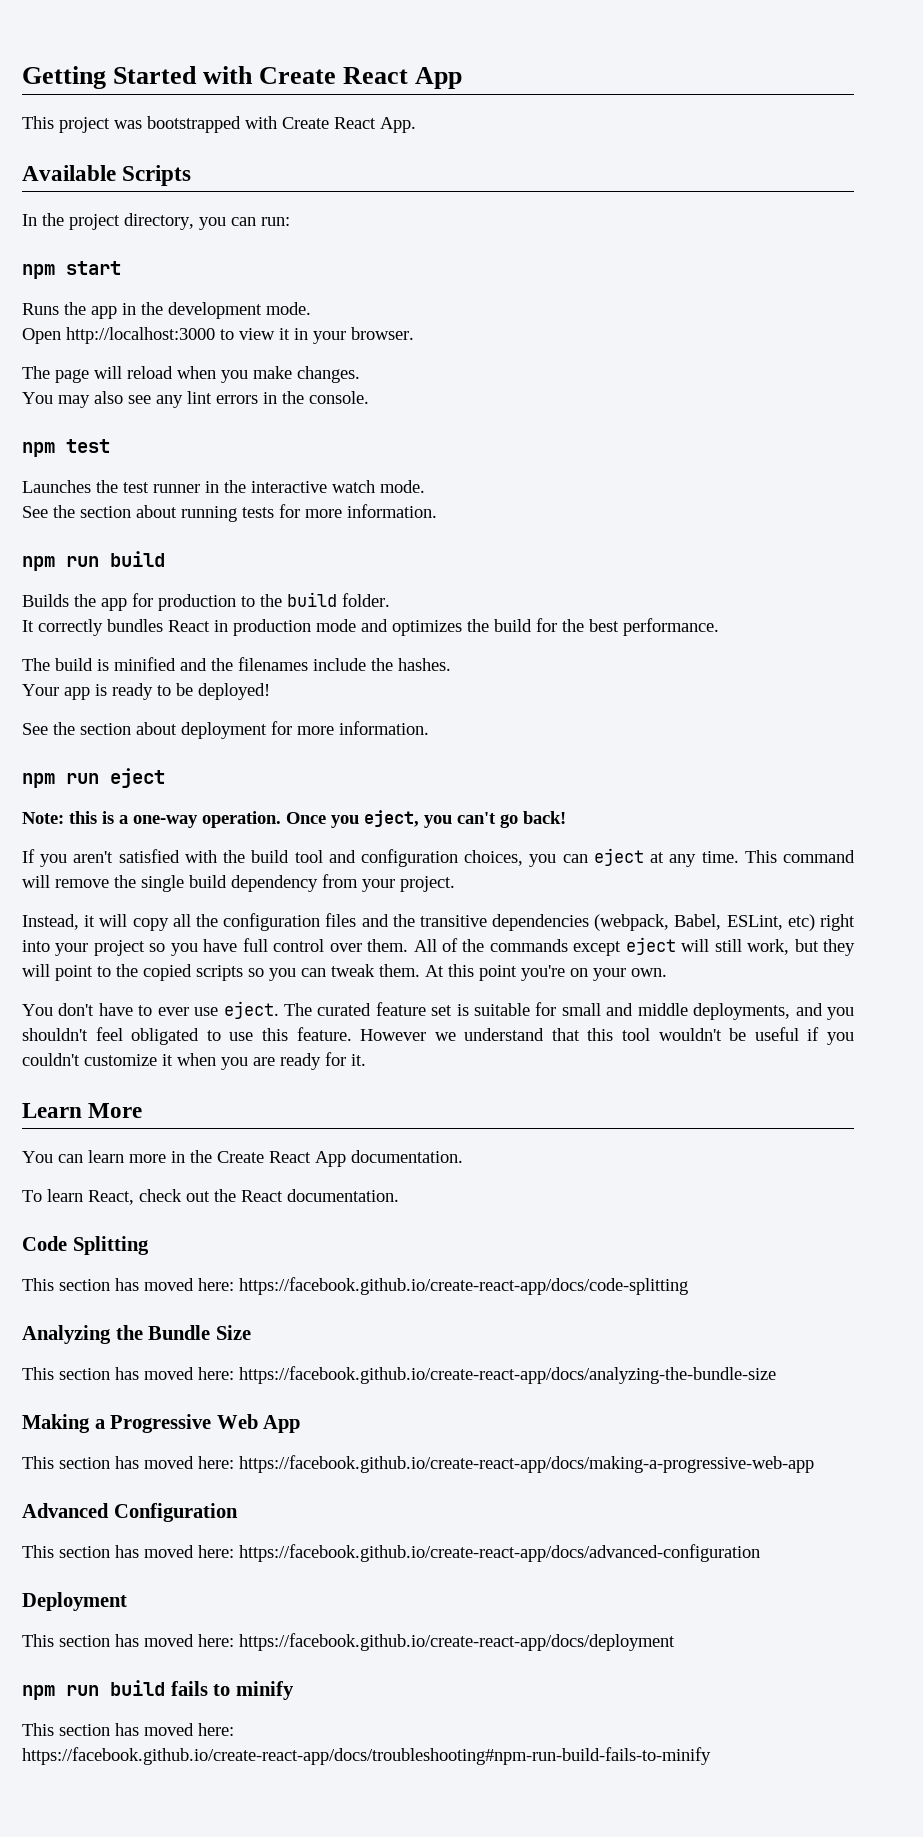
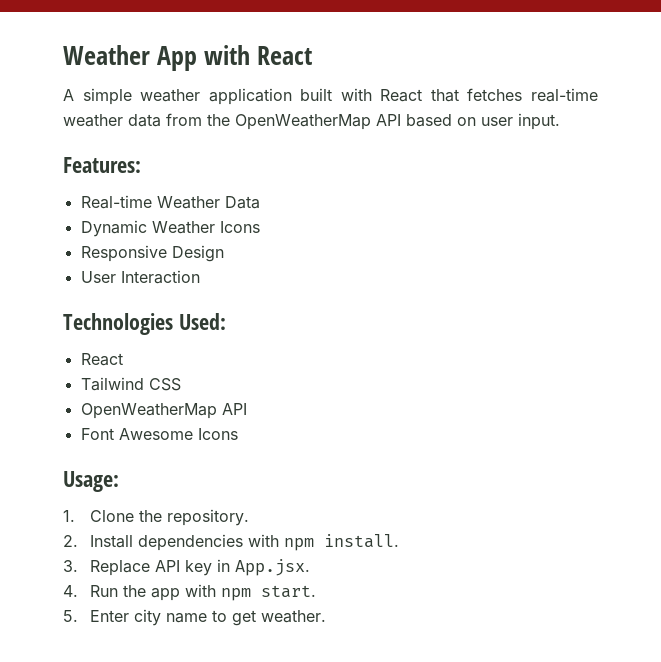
- Getting Started with Create React App
- This project was bootstrapped with Create React App.
- Available Scripts
- In the project directory, you can run:
- npm start
- Runs the app in the development mode.
- Open http://localhost:3000 to view it in your browser.
- The page will reload when you make changes.
- You may also see any lint errors in the console.
- npm test
- Launches the test runner in the interactive watch mode.
- See the section about running tests for more information.
- npm run build
- Builds the app for production to the build folder.
- It correctly bundles React in production mode and optimizes the build for the best performance.
- The build is minified and the filenames include the hashes.
- Your app is ready to be deployed!
- See the section about deployment for more information.
- npm run eject
- Note: this is a one-way operation. Once you eject, you can't go back!
- If you aren't satisfied with the build tool and configuration choices, you can eject at any time. This command will remove the single build dependency from your project.
- Instead, it will copy all the configuration files and the transitive dependencies (webpack, Babel, ESLint, etc) right into your project so you have full control over them. All of the commands except eject will still work, but they will point to the copied scripts so you can tweak them. At this point you're on your own.
- You don't have to ever use eject. The curated feature set is suitable for small and middle deployments, and you shouldn't feel obligated to use this feature. However we understand that this tool wouldn't be useful if you couldn't customize it when you are ready for it.
- Learn More
- You can learn more in the Create React App documentation.
- To learn React, check out the React documentation.
- Code Splitting
- This section has moved here: https://facebook.github.io/create-react-app/docs/code-splitting
- Analyzing the Bundle Size
- This section has moved here: https://facebook.github.io/create-react-app/docs/analyzing-the-bundle-size
- Making a Progressive Web App
- This section has moved here: https://facebook.github.io/create-react-app/docs/making-a-progressive-web-app
- Advanced Configuration
- This section has moved here: https://facebook.github.io/create-react-app/docs/advanced-configuration
- Deployment
- This section has moved here: https://facebook.github.io/create-react-app/docs/deployment
- npm run build fails to minify
- This section has moved here: https://facebook.github.io/create-react-app/docs/troubleshooting#npm-run-build-fails-to-minify
+ Weather App with React
+ A simple weather application built with React that fetches real-time weather data from the OpenWeatherMap API based on user input.
+ Features:
+ Real-time Weather Data
+ Dynamic Weather Icons
+ Responsive Design
+ User Interaction
+ Technologies Used:
+ React
+ Tailwind CSS
+ OpenWeatherMap API
+ Font Awesome Icons
+ Usage:
+ 1. Clone the repository.
+ 2. Install dependencies with npm install.
+ 3. Replace API key in App.jsx.
+ 4. Run the app with npm start.
+ 5. Enter city name to get weather.

